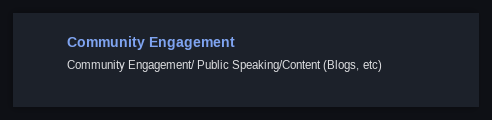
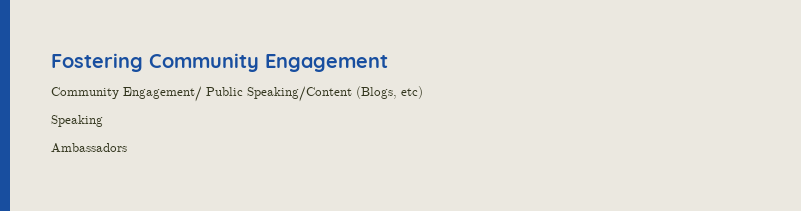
- Community Engagement
+ Fostering Community Engagement
+ Speaking
+ Ambassadors

